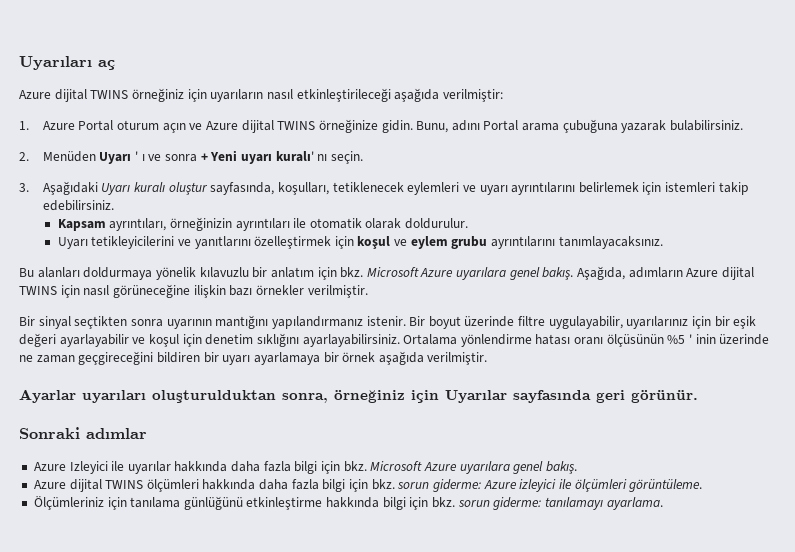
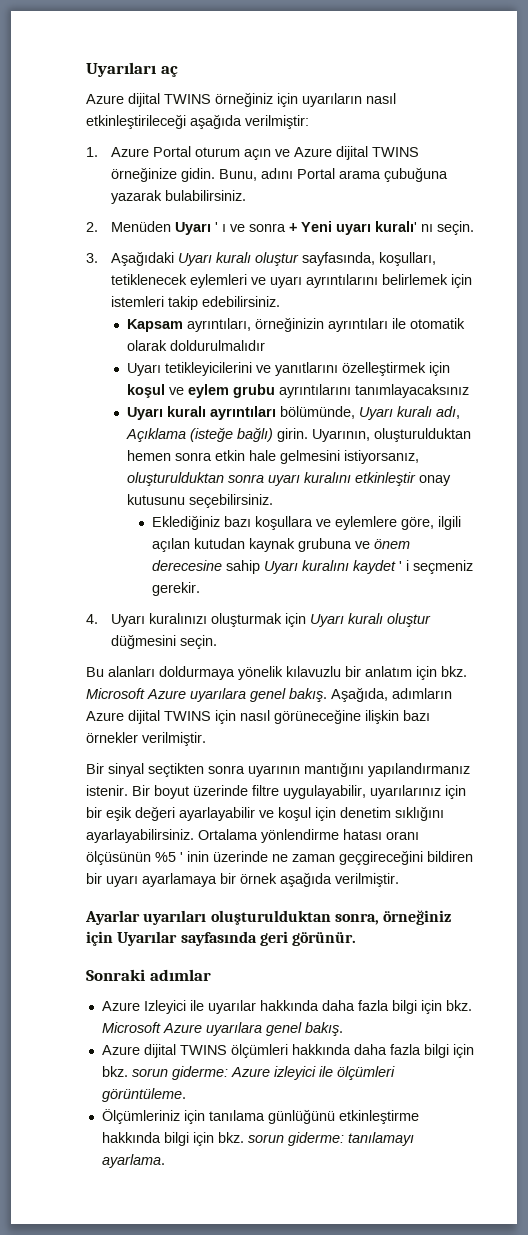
- Kapsam ayrıntıları, örneğinizin ayrıntıları ile otomatik olarak doldurulur.
+ Kapsam ayrıntıları, örneğinizin ayrıntıları ile otomatik olarak doldurulmalıdır
- Uyarı tetikleyicilerini ve yanıtlarını özelleştirmek için koşul ve eylem grubu ayrıntılarını tanımlayacaksınız.
+ Uyarı tetikleyicilerini ve yanıtlarını özelleştirmek için koşul ve eylem grubu ayrıntılarını tanımlayacaksınız
+ Uyarı kuralı ayrıntıları bölümünde, Uyarı kuralı adı, Açıklama (isteğe bağlı) girin. Uyarının, oluşturulduktan hemen sonra etkin hale gelmesini istiyorsanız, oluşturulduktan sonra uyarı kuralını etkinleştir onay kutusunu seçebilirsiniz.
+ Eklediğiniz bazı koşullara ve eylemlere göre, ilgili açılan kutudan kaynak grubuna ve önem derecesine sahip Uyarı kuralını kaydet ' i seçmeniz gerekir.
+ 4. Uyarı kuralınızı oluşturmak için Uyarı kuralı oluştur düğmesini seçin.

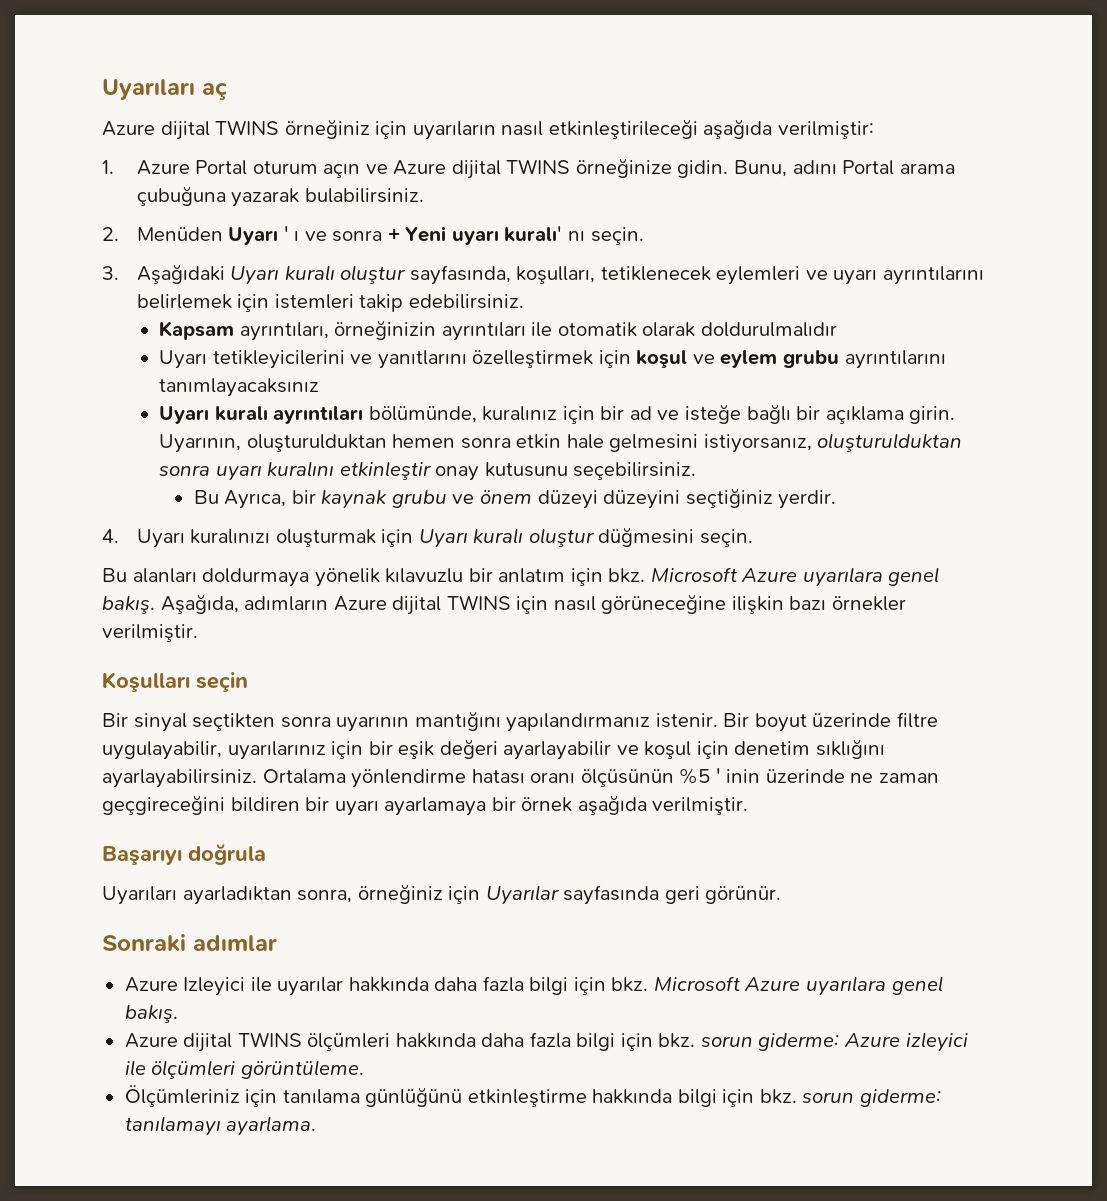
- Uyarı kuralı ayrıntıları bölümünde, Uyarı kuralı adı, Açıklama (isteğe bağlı) girin.
+ Uyarı kuralı ayrıntıları bölümünde, kuralınız için bir ad ve isteğe bağlı bir açıklama girin.
- Eklediğiniz bazı koşullara ve eylemlere göre, ilgili açılan kutudan kaynak grubuna ve önem derecesine sahip Uyarı kuralını kaydet ' i seçmeniz gerekir.
+ Bu Ayrıca, bir kaynak grubu ve önem düzeyi düzeyini seçtiğiniz yerdir.
+ Koşulları seçin
- Ayarlar uyarıları oluşturulduktan sonra, örneğiniz için Uyarılar sayfasında geri görünür.
+ Başarıyı doğrula
+ Uyarıları ayarladıktan sonra, örneğiniz için Uyarılar sayfasında geri görünür.

